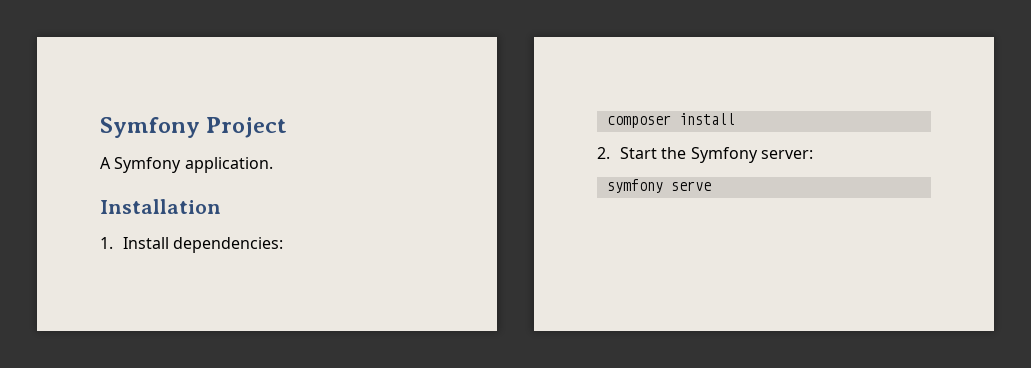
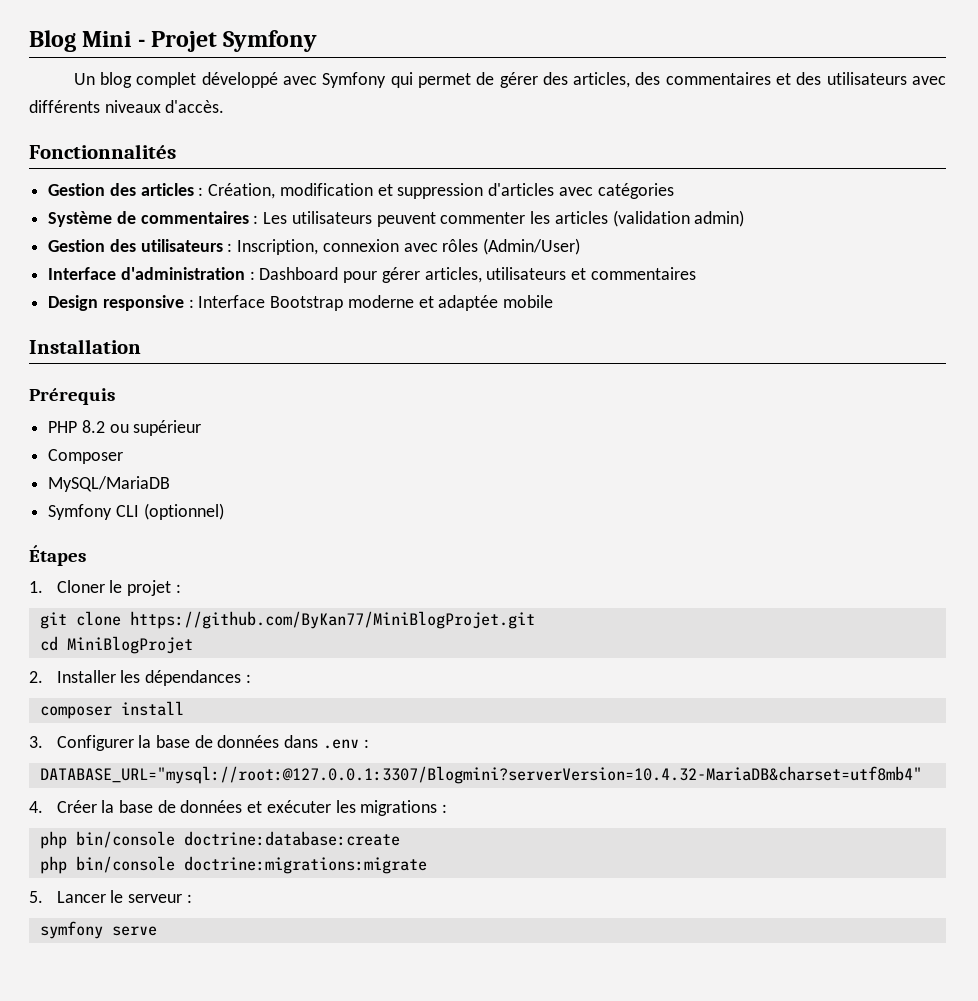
- Symfony Project
- A Symfony application.
+ Blog Mini - Projet Symfony
+ Un blog complet développé avec Symfony qui permet de gérer des articles, des commentaires et des utilisateurs avec différents niveaux d'accès.
+ Fonctionnalités
+ Gestion des articles : Création, modification et suppression d'articles avec catégories
+ Système de commentaires : Les utilisateurs peuvent commenter les articles (validation admin)
+ Gestion des utilisateurs : Inscription, connexion avec rôles (Admin/User)
+ Interface d'administration : Dashboard pour gérer articles, utilisateurs et commentaires
+ Design responsive : Interface Bootstrap moderne et adaptée mobile
  Installation
- 1. Install dependencies:
+ Prérequis
+ PHP 8.2 ou supérieur
+ Composer
+ MySQL/MariaDB
+ Symfony CLI (optionnel)
+ Étapes
+ 1. Cloner le projet :
+ git clone https://github.com/ByKan77/MiniBlogProjet.git
+ cd MiniBlogProjet
+ 2. Installer les dépendances :
  composer install
- 2. Start the Symfony server:
+ 3. Configurer la base de données dans .env :
+ DATABASE_URL="mysql://root:@127.0.0.1:3307/Blogmini?serverVersion=10.4.32-MariaDB&charset=utf8mb4"
+ 4. Créer la base de données et exécuter les migrations :
+ php bin/console doctrine:database:create
+ php bin/console doctrine:migrations:migrate
+ 5. Lancer le serveur :

